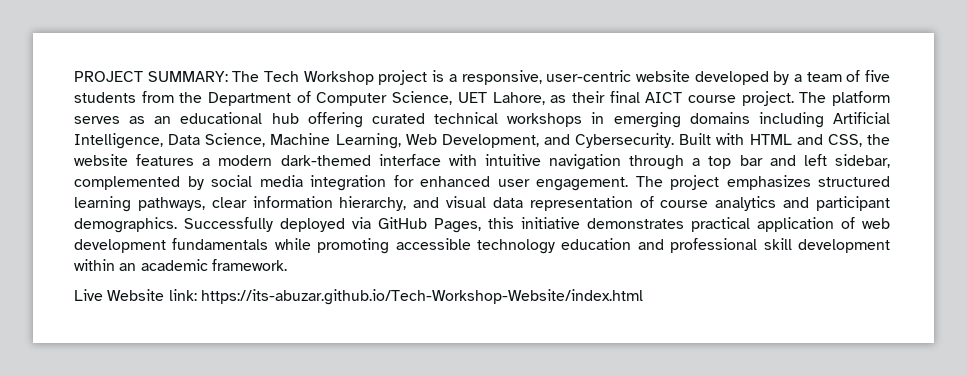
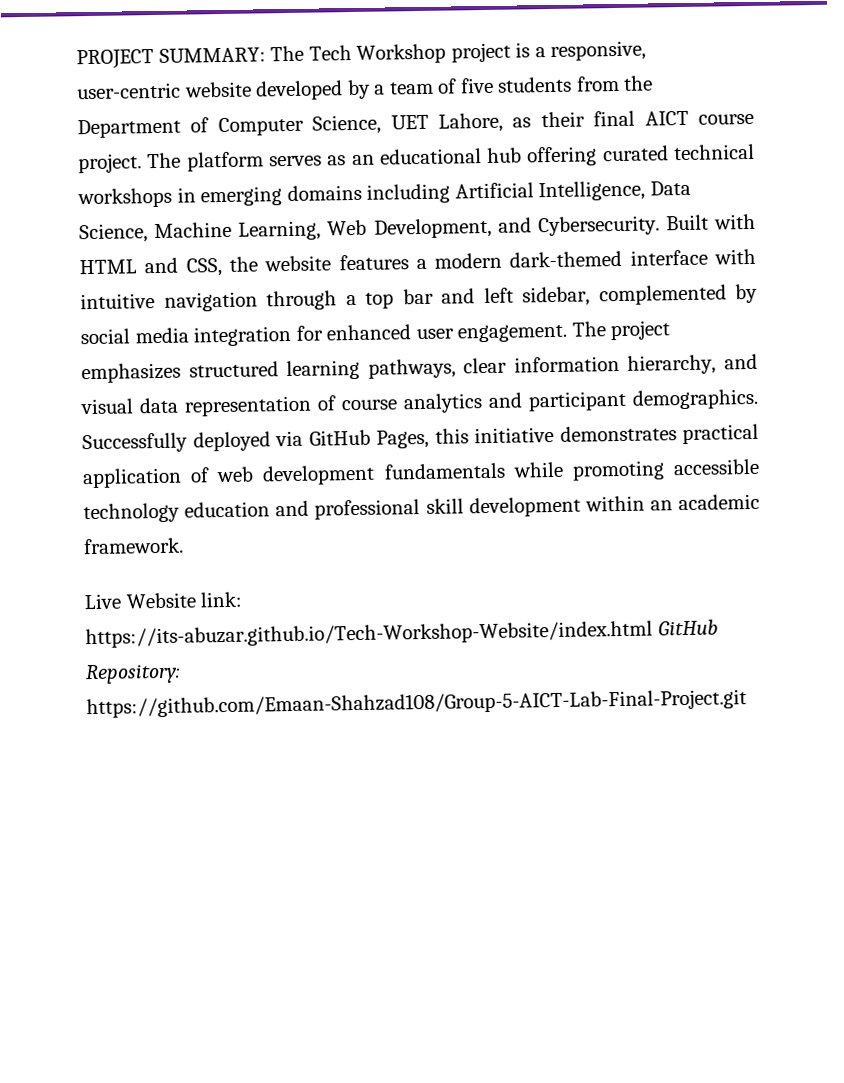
- Live Website link: https://its-abuzar.github.io/Tech-Workshop-Website/index.html
+ Live Website link: https://its-abuzar.github.io/Tech-Workshop-Website/index.html GitHub Repository: https://github.com/Emaan-Shahzad108/Group-5-AICT-Lab-Final-Project.git

